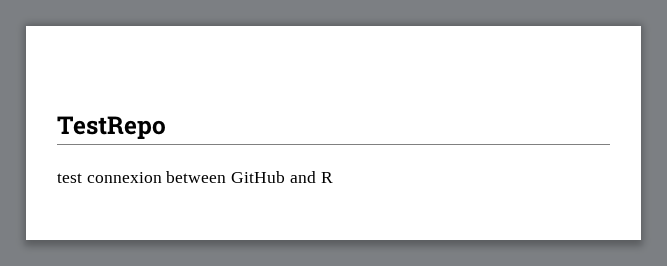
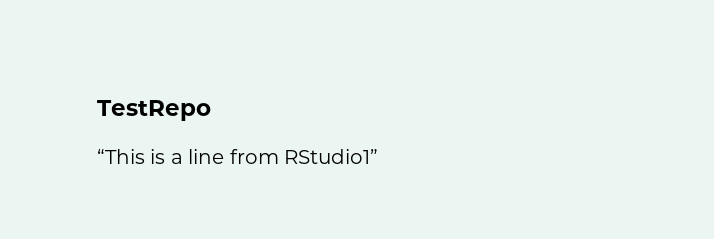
- test connexion between GitHub and R
+ “This is a line from RStudio1”

